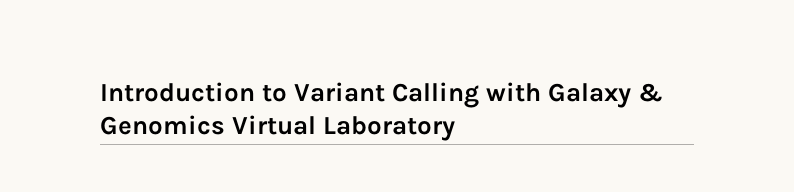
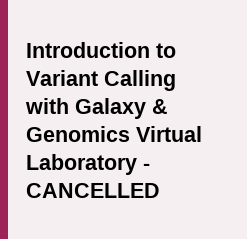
- Introduction to Variant Calling with Galaxy & Genomics Virtual Laboratory
+ Introduction to Variant Calling with Galaxy & Genomics Virtual Laboratory - CANCELLED

